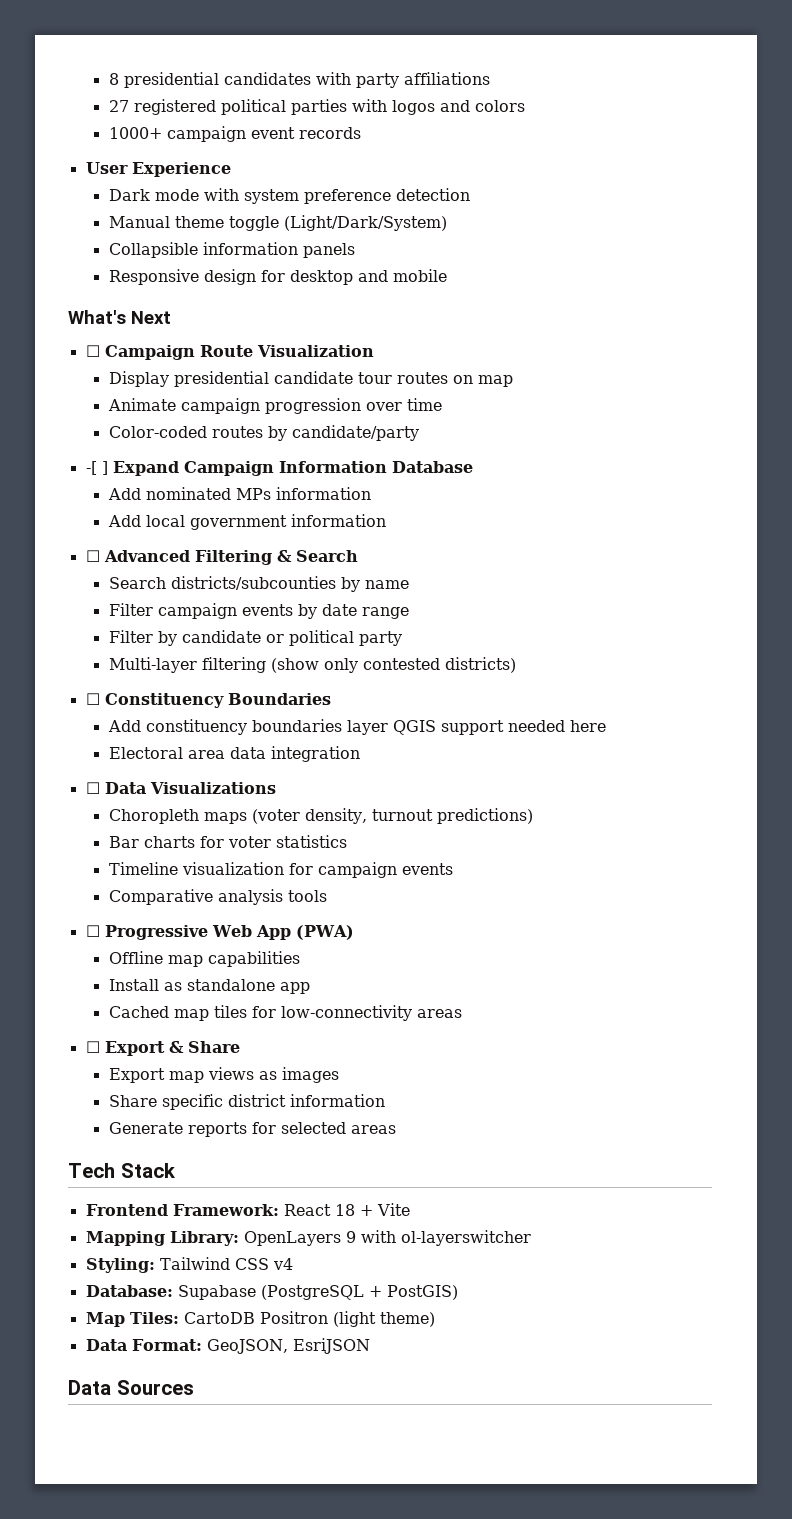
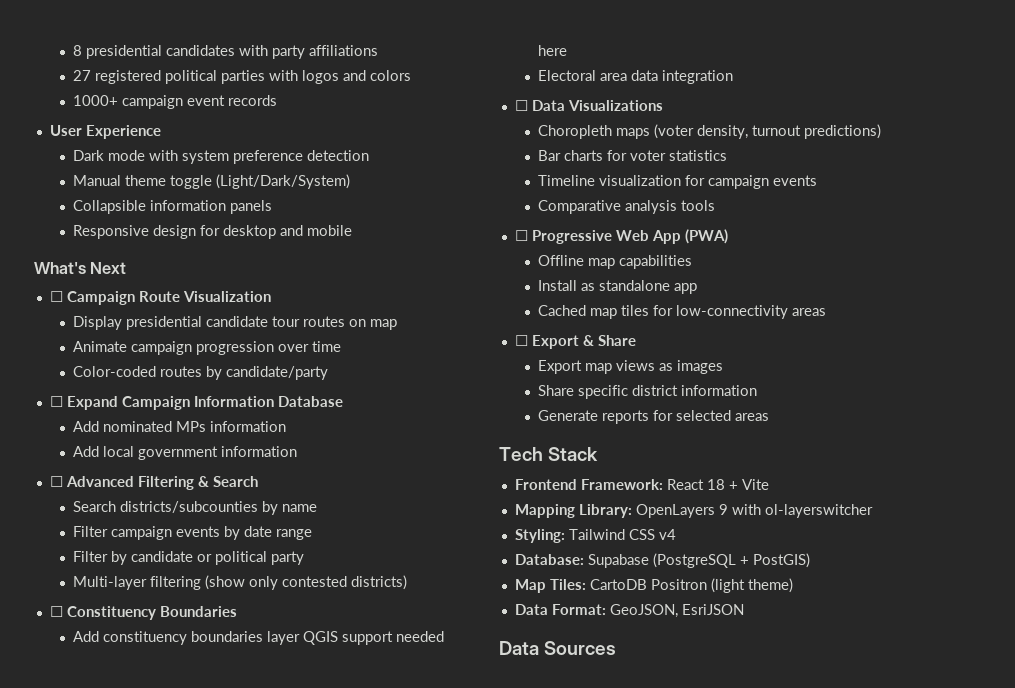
- -[ ] Expand Campaign Information Database
+ ☐ Expand Campaign Information Database

